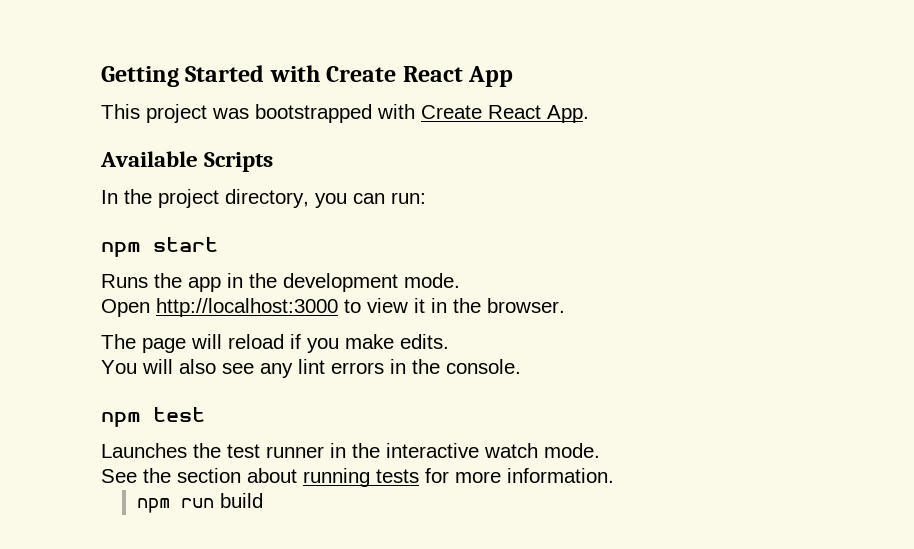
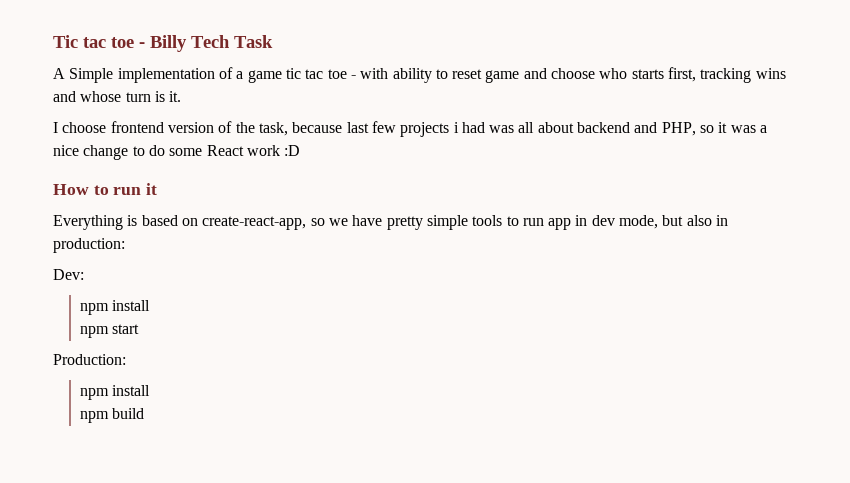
- Getting Started with Create React App
- This project was bootstrapped with Create React App.
- Available Scripts
- In the project directory, you can run:
+ Tic tac toe - Billy Tech Task
+ A Simple implementation of a game tic tac toe - with ability to reset game and choose who starts first, tracking wins and whose turn is it.
+ I choose frontend version of the task, because last few projects i had was all about backend and PHP, so it was a nice change to do some React work :D
+ How to run it
+ Everything is based on create-react-app, so we have pretty simple tools to run app in dev mode, but also in production:
+ Dev:
+ npm install
  npm start
- Runs the app in the development mode.
- Open http://localhost:3000 to view it in the browser.
- The page will reload if you make edits.
- You will also see any lint errors in the console.
- npm test
- Launches the test runner in the interactive watch mode.
- See the section about running tests for more information.
- npm run build
+ Production:
+ npm install
+ npm build

